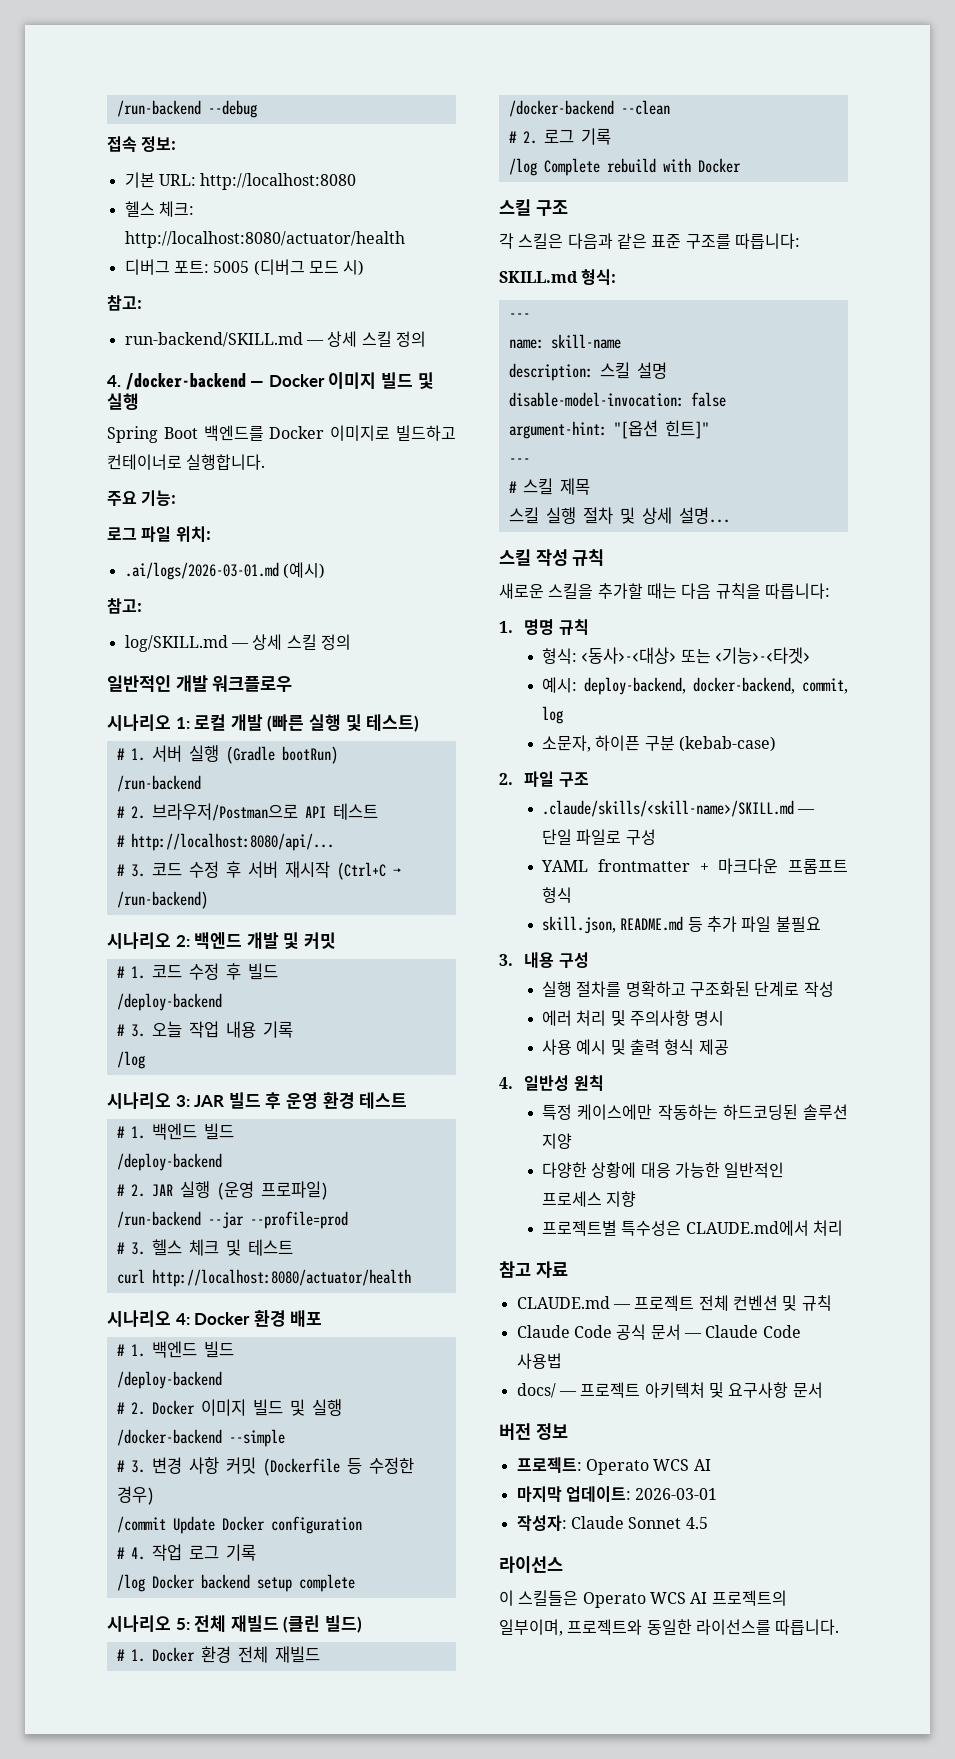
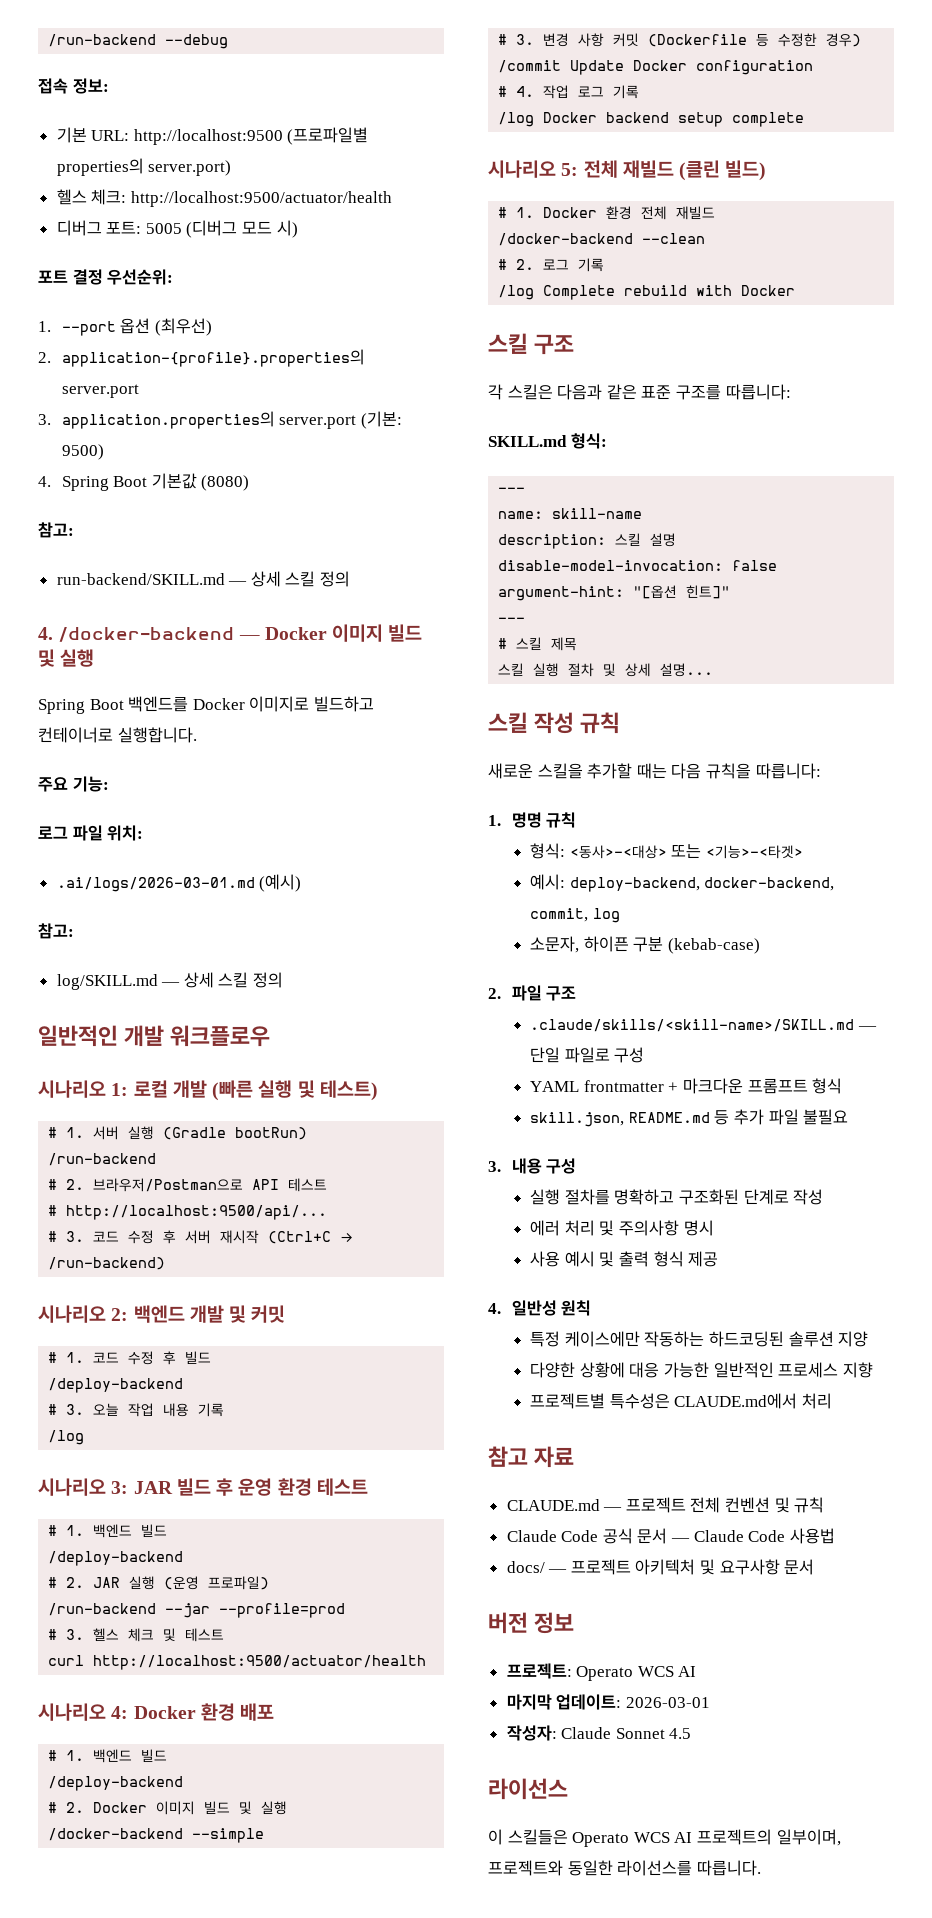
- 기본 URL: http://localhost:8080
+ 기본 URL: http://localhost:9500 (프로파일별 properties의 server.port)
- 헬스 체크: http://localhost:8080/actuator/health
+ 헬스 체크: http://localhost:9500/actuator/health
+ 포트 결정 우선순위:
+ 1. --port 옵션 (최우선)
+ 2. application-{profile}.properties의 server.port
+ 3. application.properties의 server.port (기본: 9500)
+ 4. Spring Boot 기본값 (8080)
- # http://localhost:8080/api/...
+ # http://localhost:9500/api/...
- curl http://localhost:8080/actuator/health
+ curl http://localhost:9500/actuator/health

